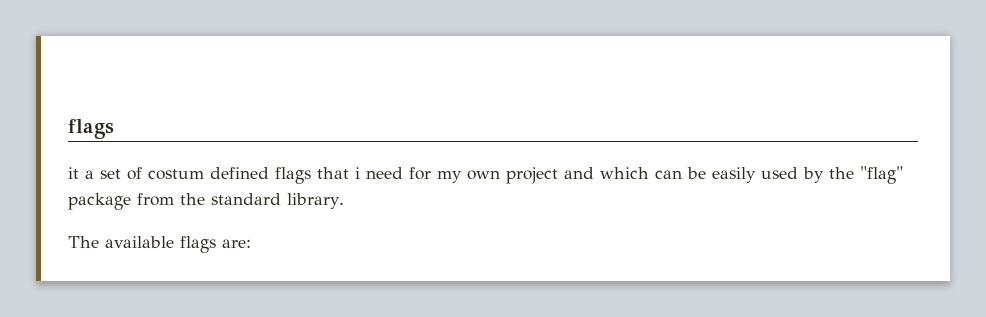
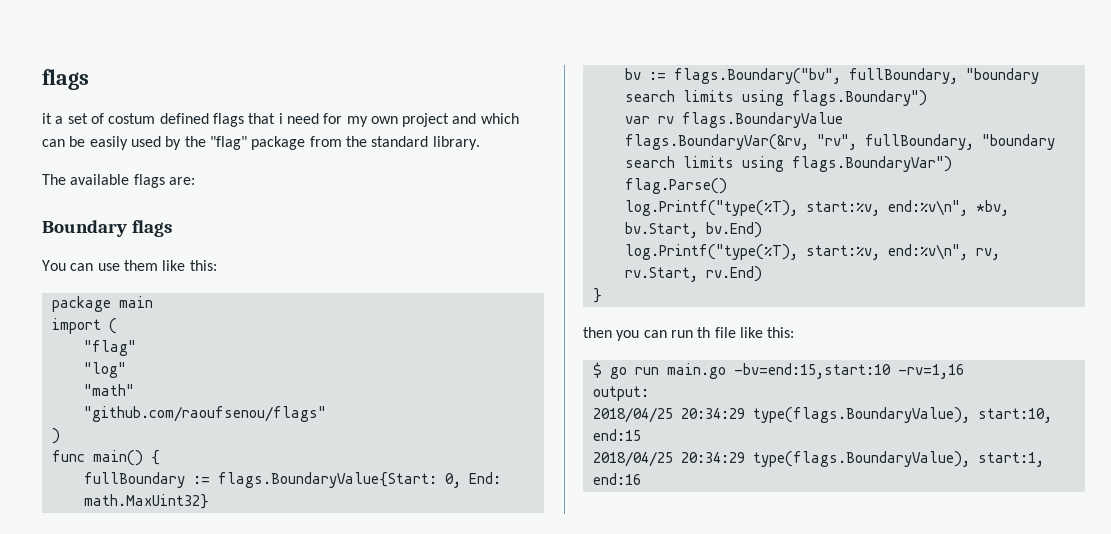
+ Boundary flags
+ You can use them like this:
+ package main
+ import (
+ "flag"
+ "log"
+ "math"
+ "github.com/raoufsenou/flags"
+ )
+ func main() {
+ fullBoundary := flags.BoundaryValue{Start: 0, End: math.MaxUint32}
+ bv := flags.Boundary("bv", fullBoundary, "boundary search limits using flags.Boundary")
+ var rv flags.BoundaryValue
+ flags.BoundaryVar(&rv, "rv", fullBoundary, "boundary search limits using flags.BoundaryVar")
+ flag.Parse()
+ log.Printf("type(%T), start:%v, end:%v\n", *bv, bv.Start, bv.End)
+ log.Printf("type(%T), start:%v, end:%v\n", rv, rv.Start, rv.End)
+ }
+ then you can run th file like this:
+ $ go run main.go -bv=end:15,start:10 -rv=1,16
+ output:
+ 2018/04/25 20:34:29 type(flags.BoundaryValue), start:10, end:15
+ 2018/04/25 20:34:29 type(flags.BoundaryValue), start:1, end:16

